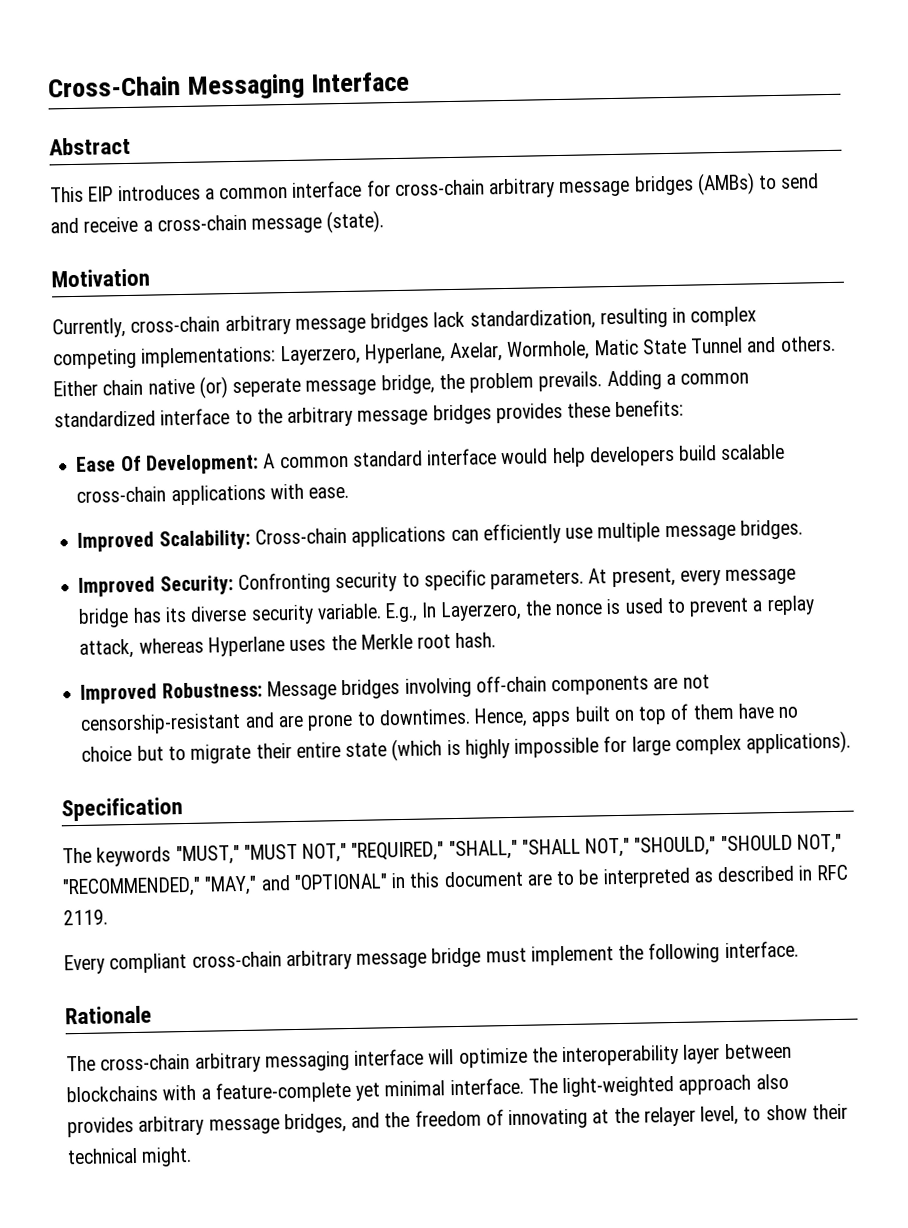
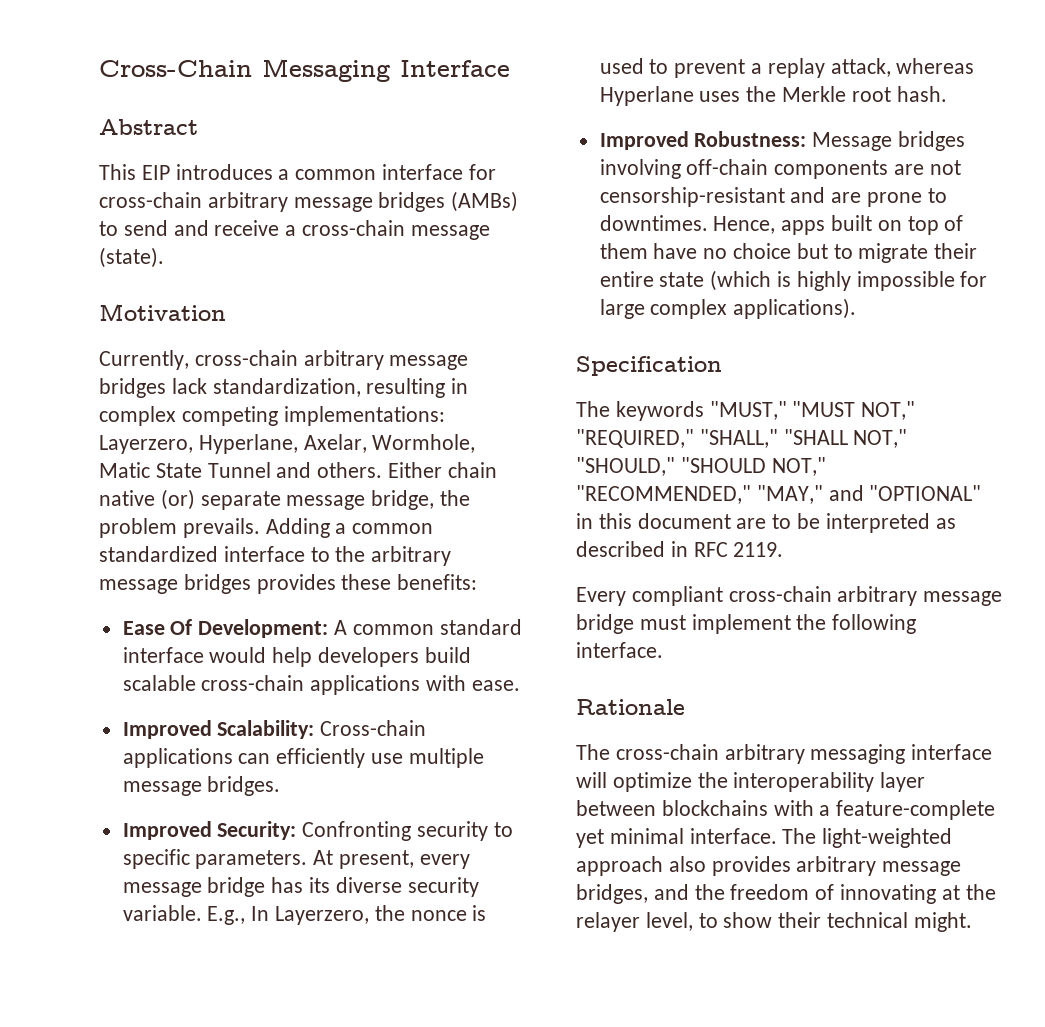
- Either chain native (or) seperate message bridge, the problem prevails.
+ Either chain native (or) separate message bridge, the problem prevails.

